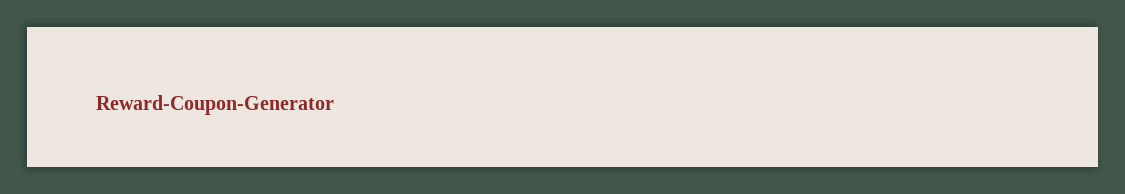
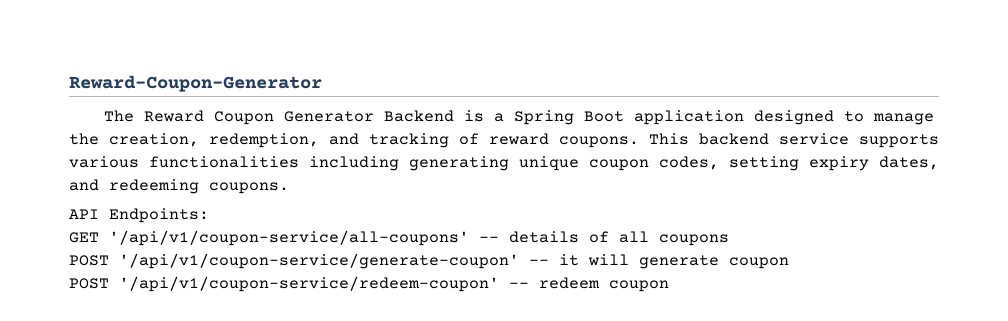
+ The Reward Coupon Generator Backend is a Spring Boot application designed to manage the creation, redemption, and tracking of reward coupons. This backend service supports various functionalities including generating unique coupon codes, setting expiry dates, and redeeming coupons.
+ API Endpoints:
+ GET '/api/v1/coupon-service/all-coupons' -- details of all coupons
+ POST '/api/v1/coupon-service/generate-coupon' -- it will generate coupon
+ POST '/api/v1/coupon-service/redeem-coupon' -- redeem coupon

